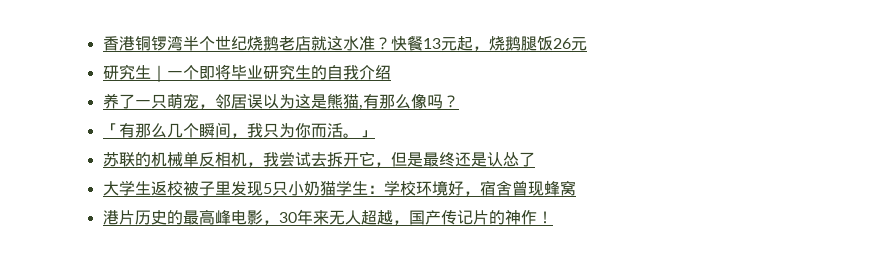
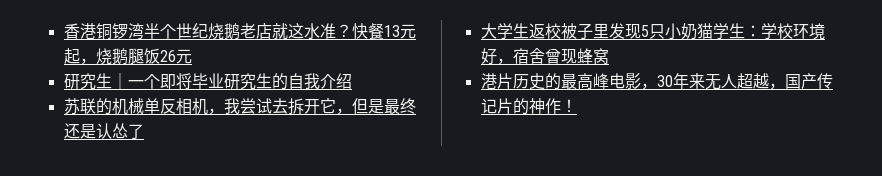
- 养了一只萌宠，邻居误以为这是熊猫,有那么像吗？
- 「有那么几个瞬间，我只为你而活。」

